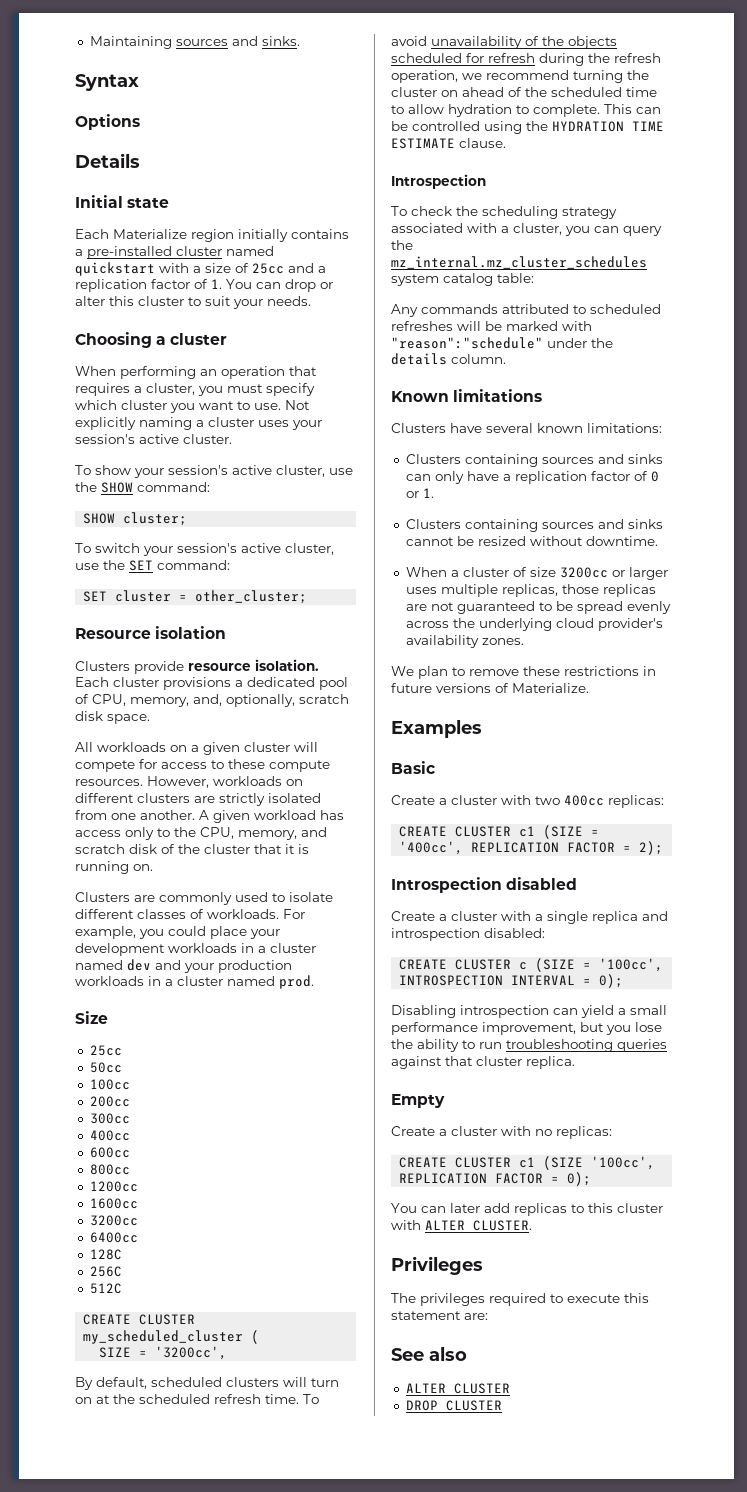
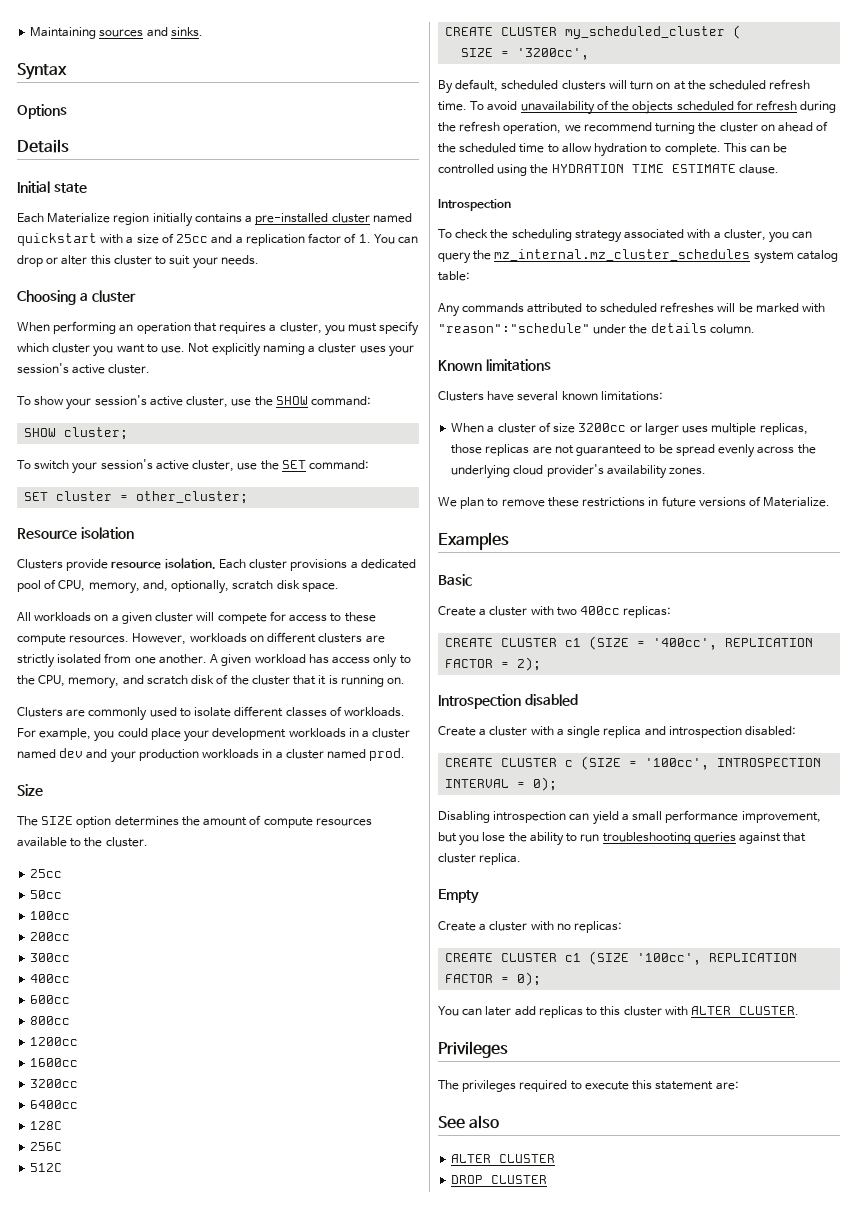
+ The SIZE option determines the amount of compute resources available to the cluster.
- Clusters containing sources and sinks can only have a replication factor of 0 or 1.
- Clusters containing sources and sinks cannot be resized without downtime.

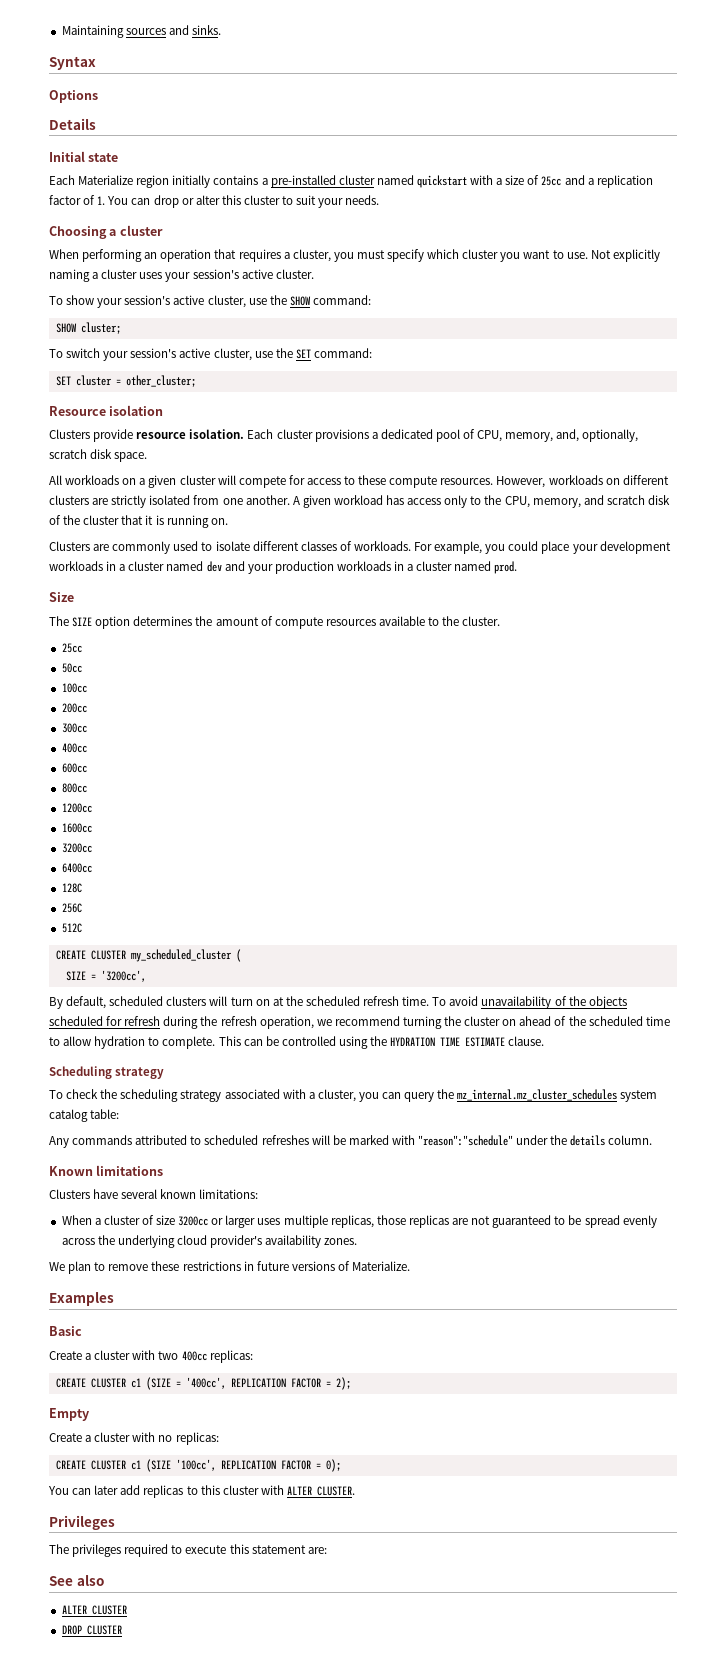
  This can be controlled using the HYDRATION TIME ESTIMATE clause.
- Introspection
+ Scheduling strategy
- Introspection disabled
- Create a cluster with a single replica and introspection disabled:
- CREATE CLUSTER c (SIZE = '100cc', INTROSPECTION INTERVAL = 0);
- Disabling introspection can yield a small performance improvement, but you lose the ability to run troubleshooting queries against that cluster replica.

